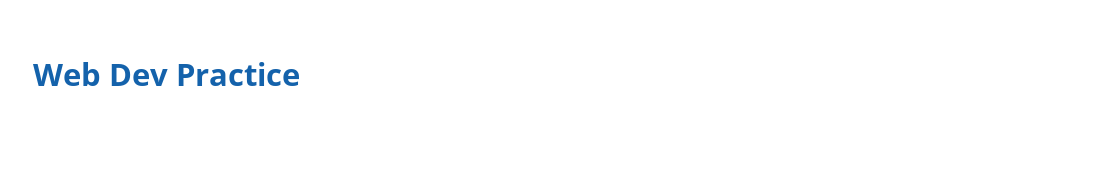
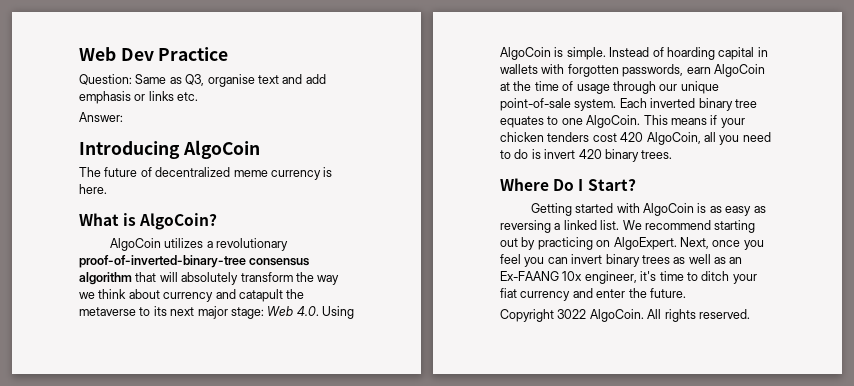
+ Question: Same as Q3, organise text and add emphasis or links etc.
+ Answer:
+ Introducing AlgoCoin
+ The future of decentralized meme currency is here.
+ What is AlgoCoin?
+ AlgoCoin utilizes a revolutionary proof-of-inverted-binary-tree consensus algorithm that will absolutely transform the way we think about currency and catapult the metaverse to its next major stage: Web 4.0. Using AlgoCoin is simple. Instead of hoarding capital in wallets with forgotten passwords, earn AlgoCoin at the time of usage through our unique point-of-sale system. Each inverted binary tree equates to one AlgoCoin. This means if your chicken tenders cost 420 AlgoCoin, all you need to do is invert 420 binary trees.
+ Where Do I Start?
+ Getting started with AlgoCoin is as easy as reversing a linked list. We recommend starting out by practicing on AlgoExpert. Next, once you feel you can invert binary trees as well as an Ex-FAANG 10x engineer, it's time to ditch your fiat currency and enter the future.
+ Copyright 3022 AlgoCoin. All rights reserved.

